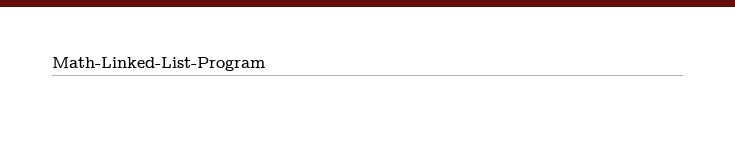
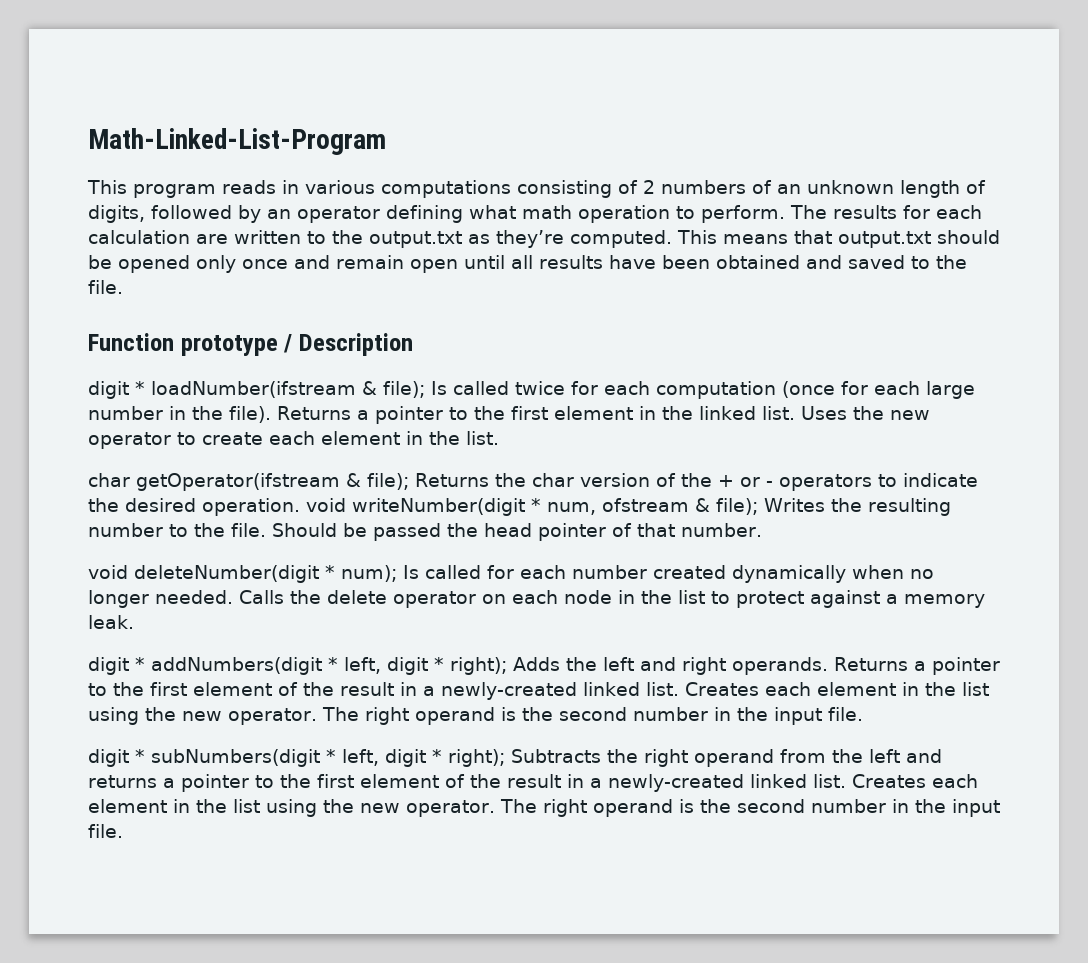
+ This program reads in various computations consisting of 2 numbers of an unknown length of digits, followed by an operator defining what math operation to perform. The results for each calculation are written to the output.txt as they’re computed. This means that output.txt should be opened only once and remain open until all results have been obtained and saved to the file.
+ Function prototype / Description
+ digit * loadNumber(ifstream & file); Is called twice for each computation (once for each large number in the file). Returns a pointer to the first element in the linked list. Uses the new operator to create each element in the list.
+ char getOperator(ifstream & file); Returns the char version of the + or - operators to indicate the desired operation. void writeNumber(digit * num, ofstream & file); Writes the resulting number to the file. Should be passed the head pointer of that number.
+ void deleteNumber(digit * num); Is called for each number created dynamically when no longer needed. Calls the delete operator on each node in the list to protect against a memory leak.
+ digit * addNumbers(digit * left, digit * right); Adds the left and right operands. Returns a pointer to the first element of the result in a newly-created linked list. Creates each element in the list using the new operator. The right operand is the second number in the input file.
+ digit * subNumbers(digit * left, digit * right); Subtracts the right operand from the left and returns a pointer to the first element of the result in a newly-created linked list. Creates each element in the list using the new operator. The right operand is the second number in the input file.

